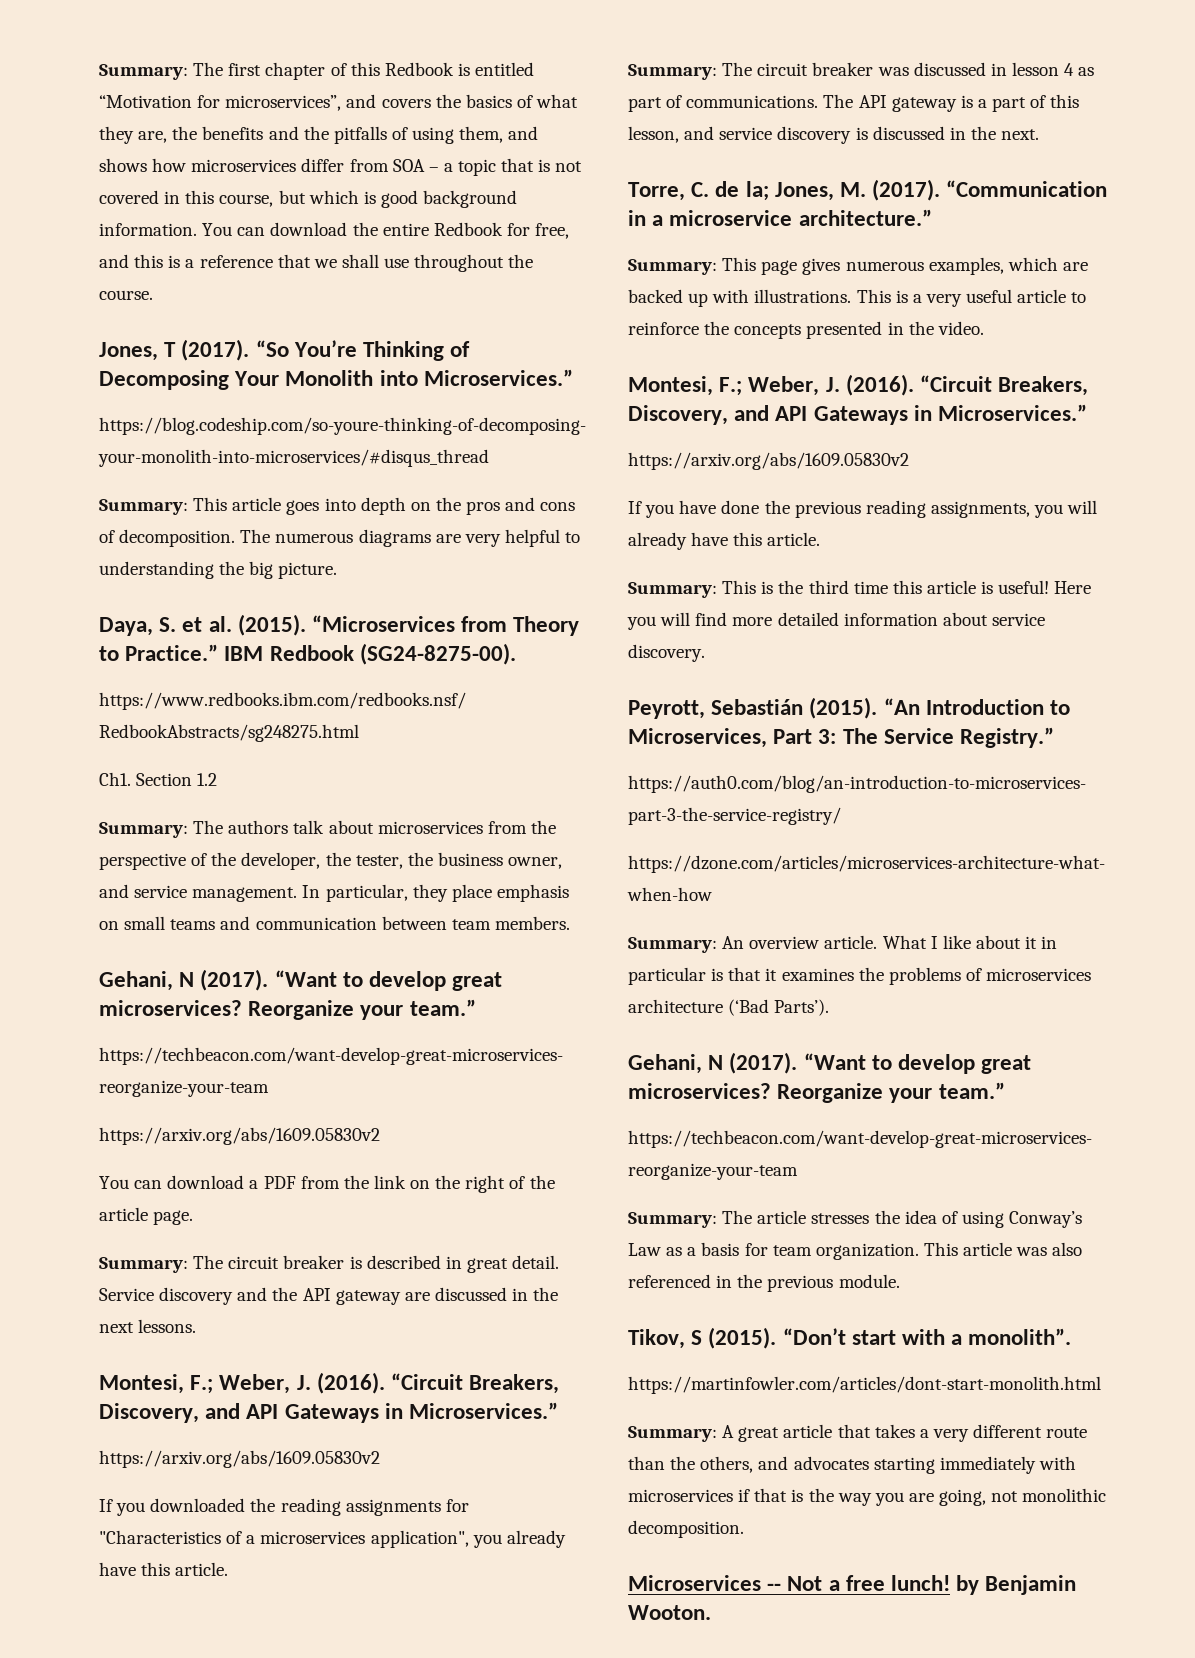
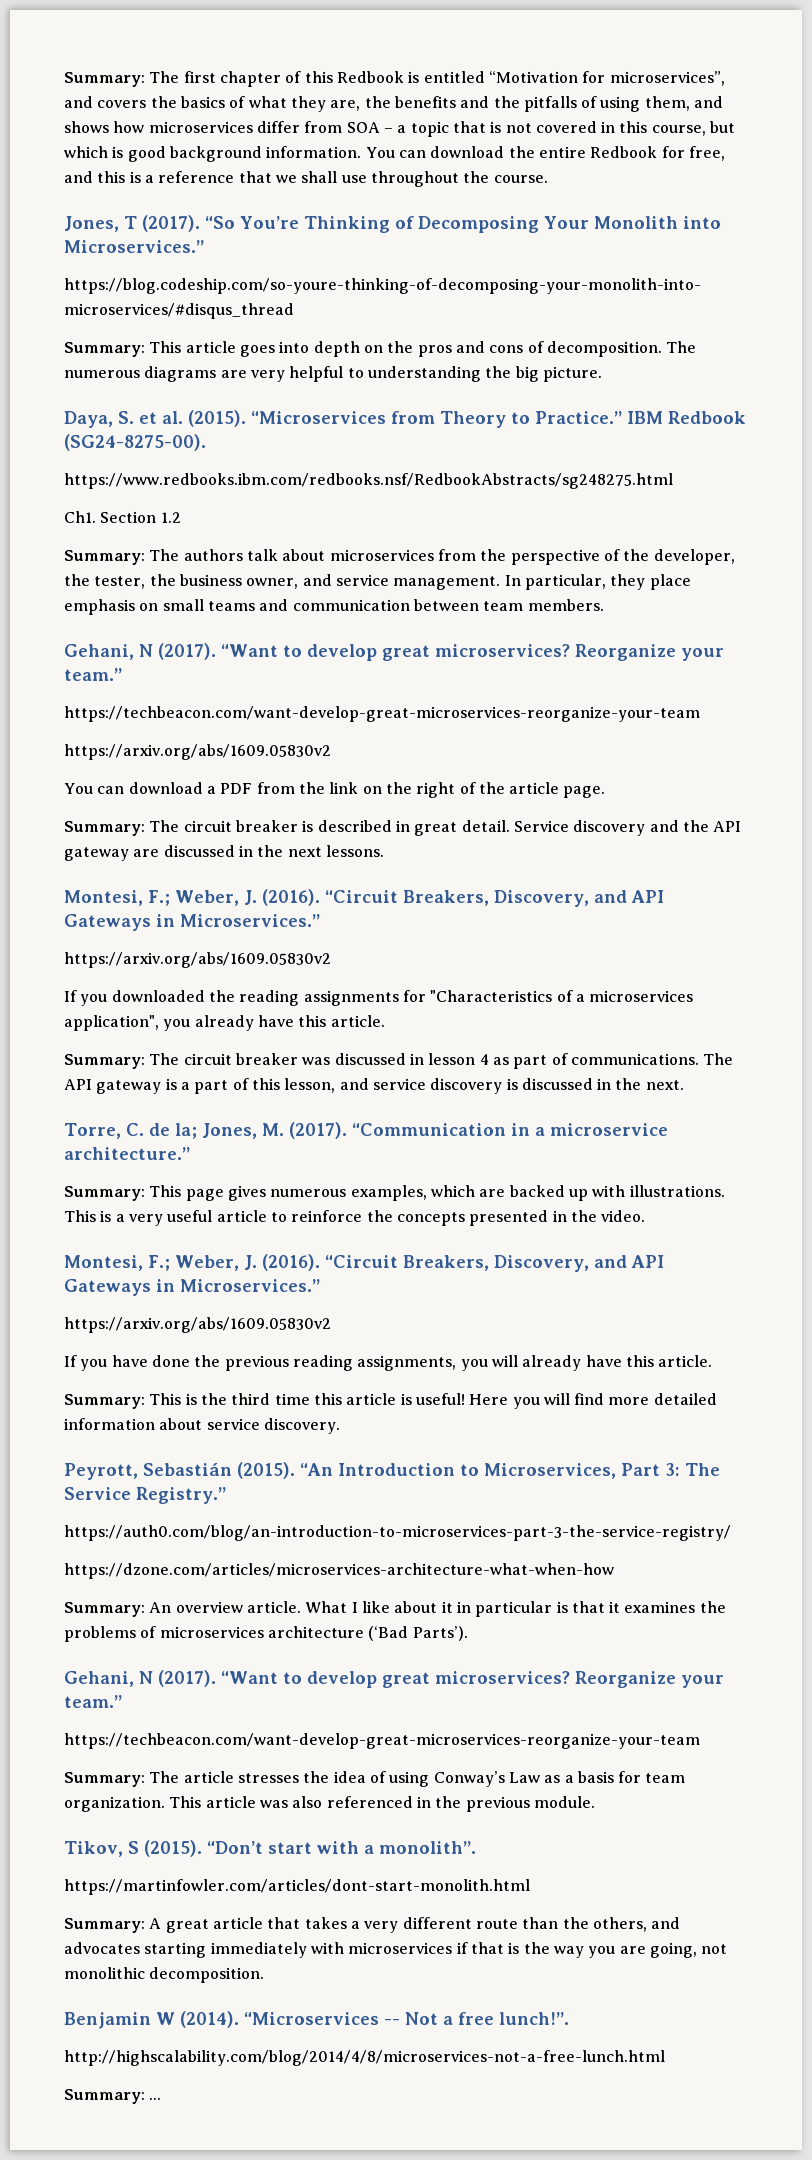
- Microservices -- Not a free lunch! by Benjamin Wooton.
+ Benjamin W (2014). “Microservices -- Not a free lunch!”.
+ http://highscalability.com/blog/2014/4/8/microservices-not-a-free-lunch.html
+ Summary: ...

